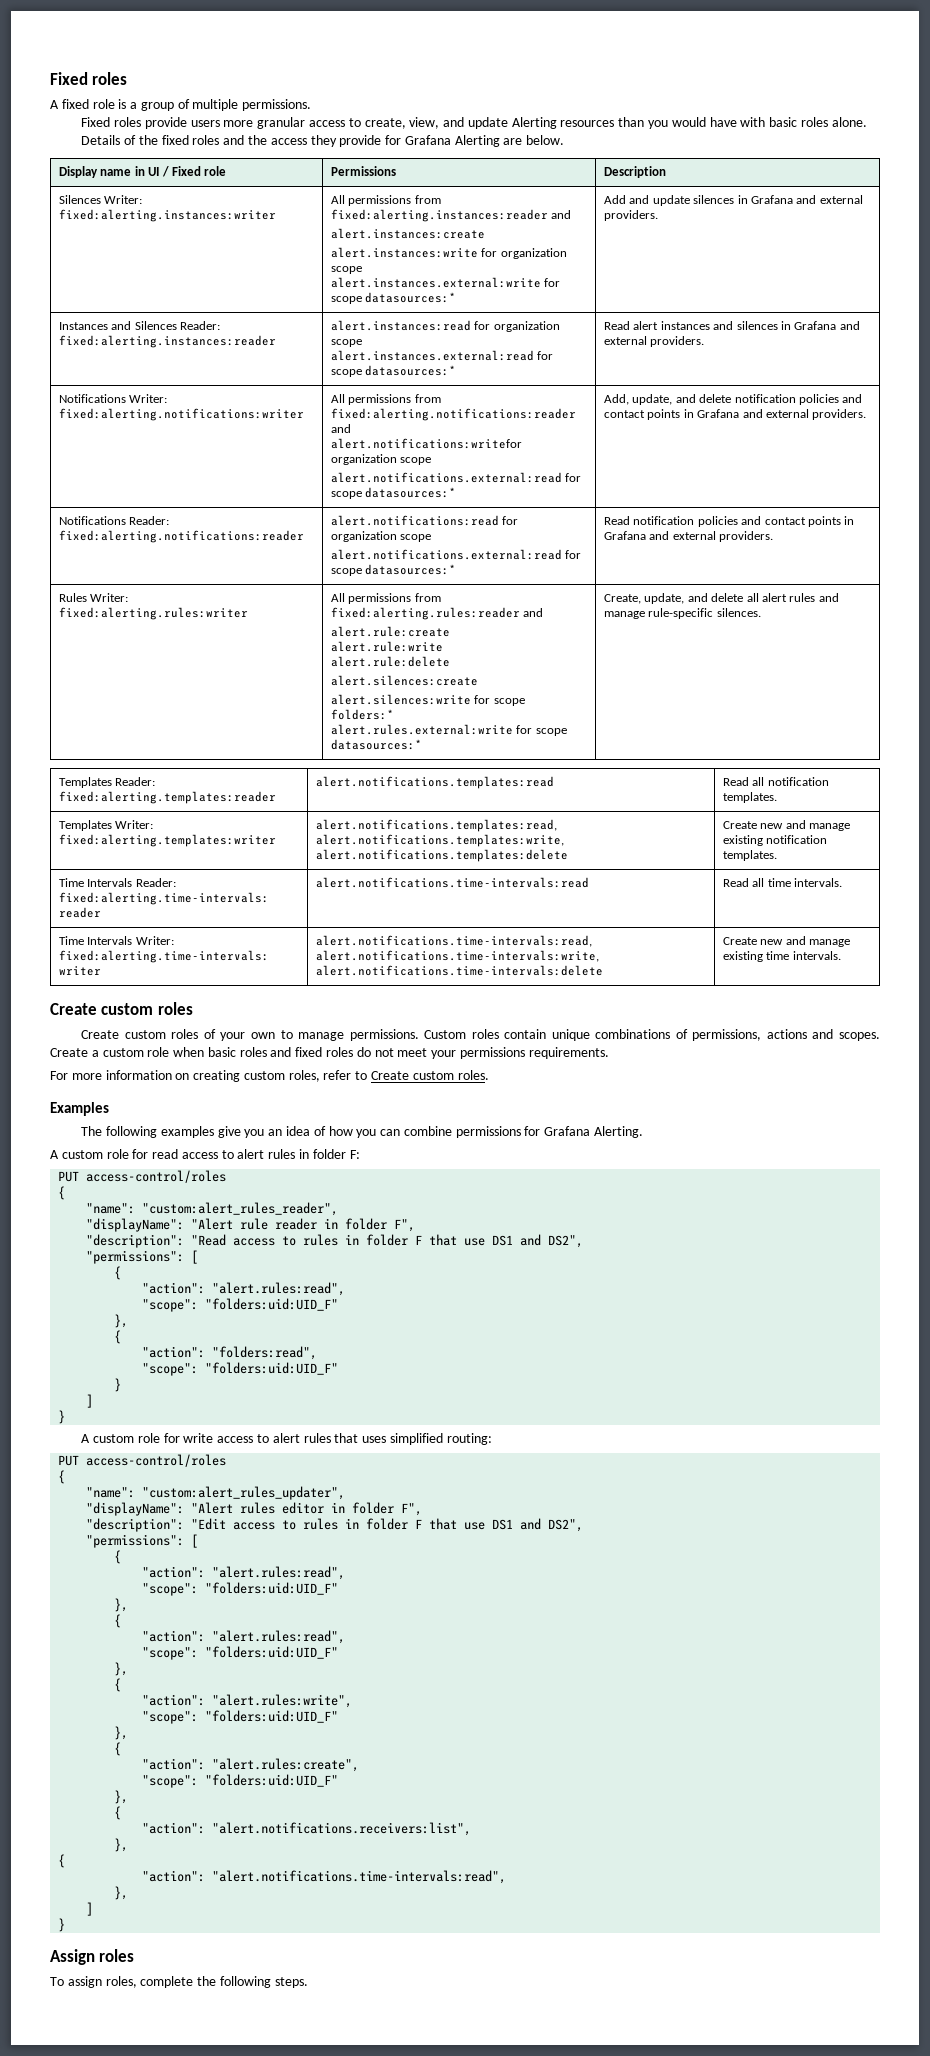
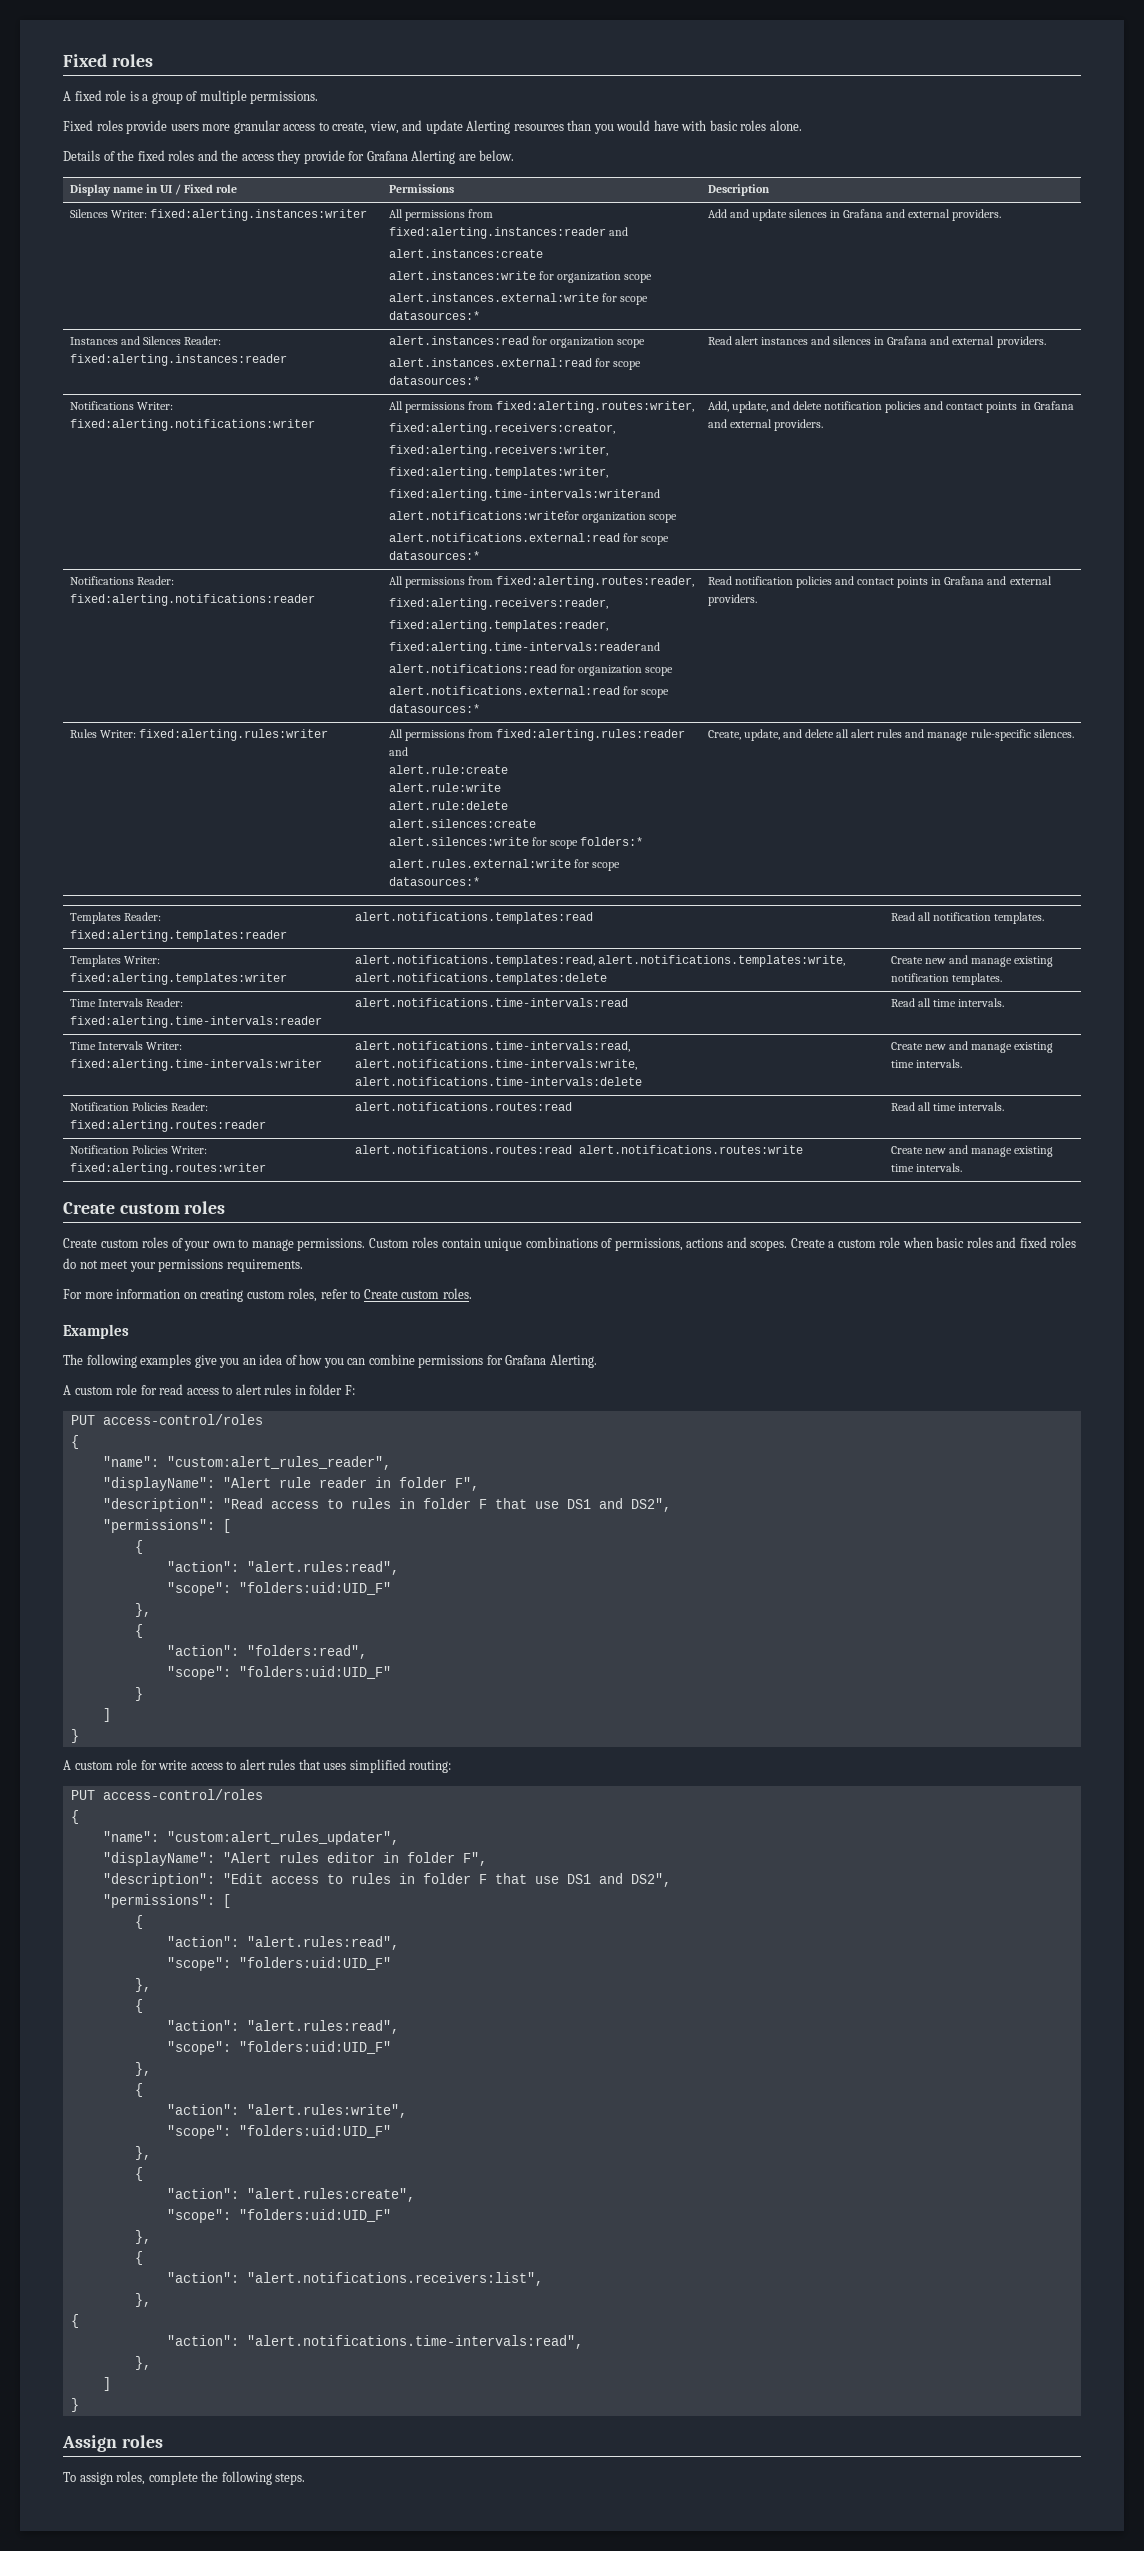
- Notifications Writer: fixed:alerting.notifications:writer | All permissions from fixed:alerting.notifications:reader and
+ Notifications Writer: fixed:alerting.notifications:writer | All permissions from fixed:alerting.routes:writer,
+ fixed:alerting.receivers:creator,
+ fixed:alerting.receivers:writer,
+ fixed:alerting.templates:writer,
+ fixed:alerting.time-intervals:writerand
- Notifications Reader: fixed:alerting.notifications:reader | alert.notifications:read for organization scope
+ Notifications Reader: fixed:alerting.notifications:reader | All permissions from fixed:alerting.routes:reader,
+ fixed:alerting.receivers:reader,
+ fixed:alerting.templates:reader,
+ fixed:alerting.time-intervals:readerand
+ alert.notifications:read for organization scope
+ Notification Policies Reader: fixed:alerting.routes:reader | alert.notifications.routes:read | Read all time intervals.
+ Notification Policies Writer: fixed:alerting.routes:writer | alert.notifications.routes:read alert.notifications.routes:write | Create new and manage existing time intervals.

